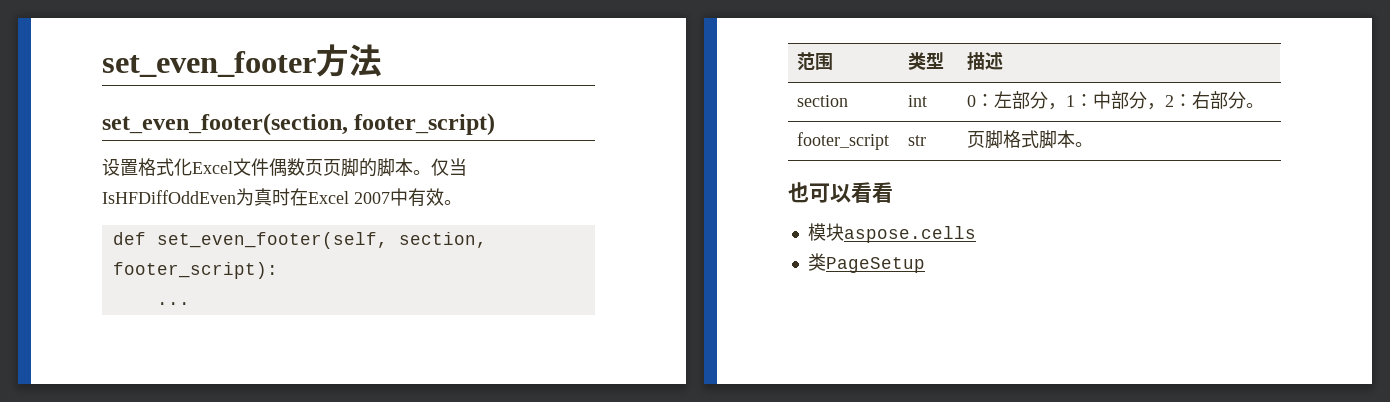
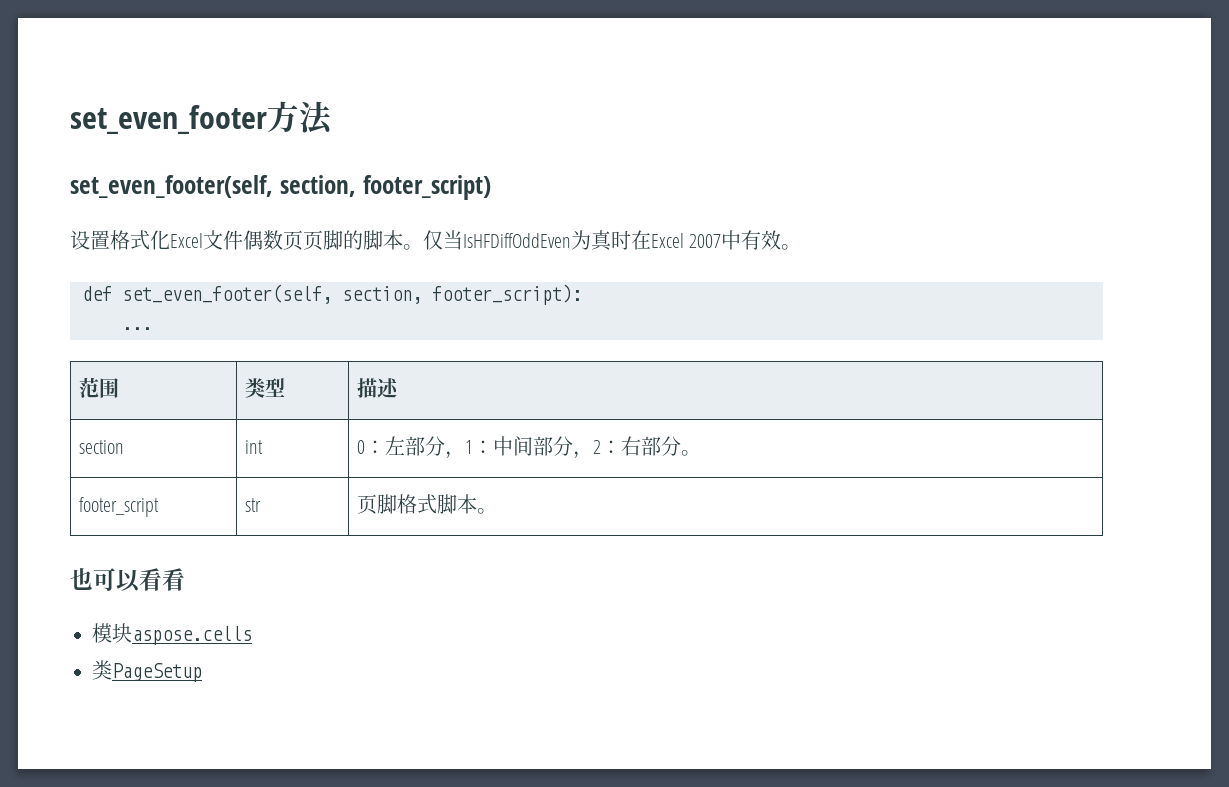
- set_even_footer(section, footer_script)
+ set_even_footer(self, section, footer_script)
- section | int | 0：左部分，1：中部分，2：右部分。
+ section | int | 0：左部分，1：中间部分，2：右部分。

